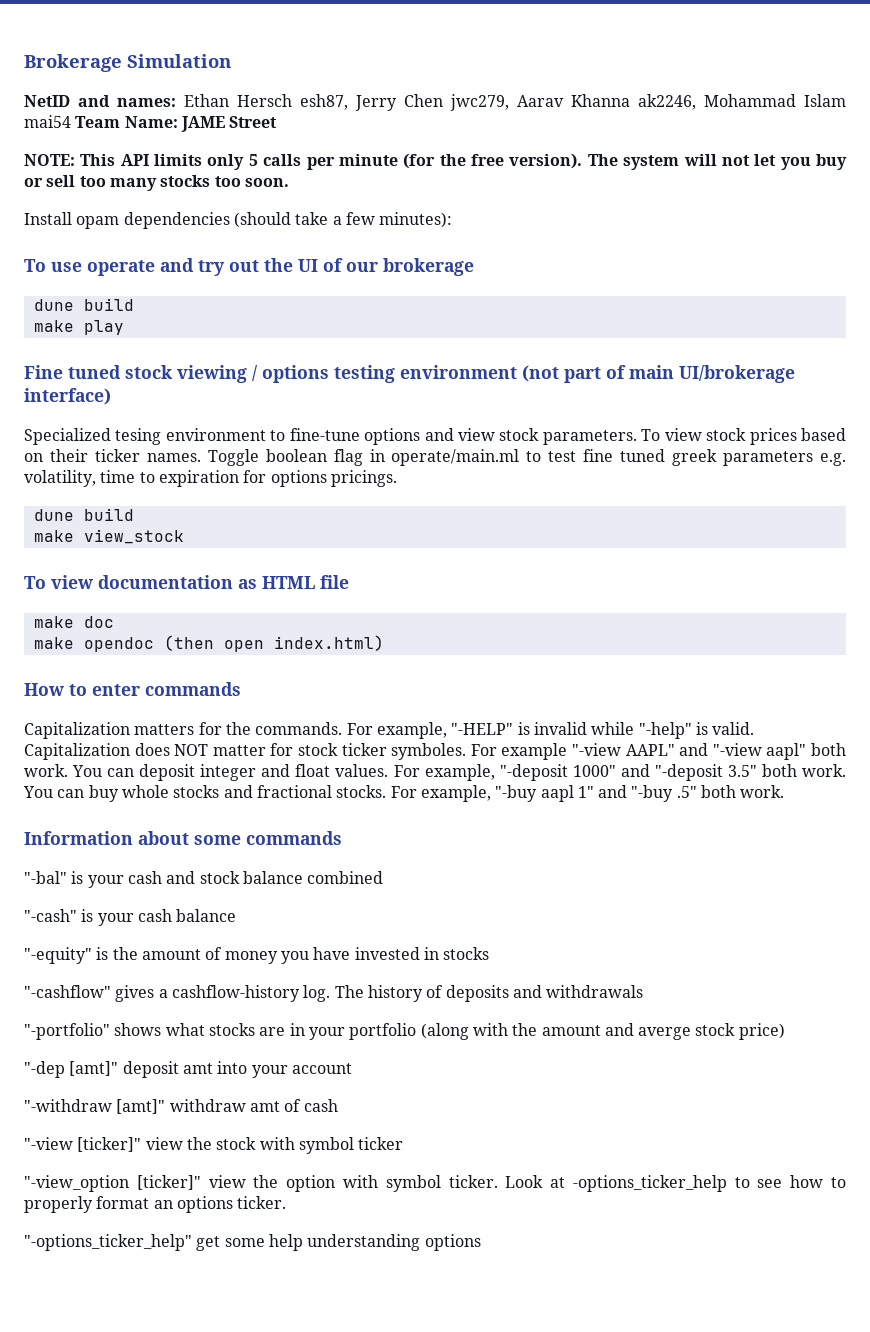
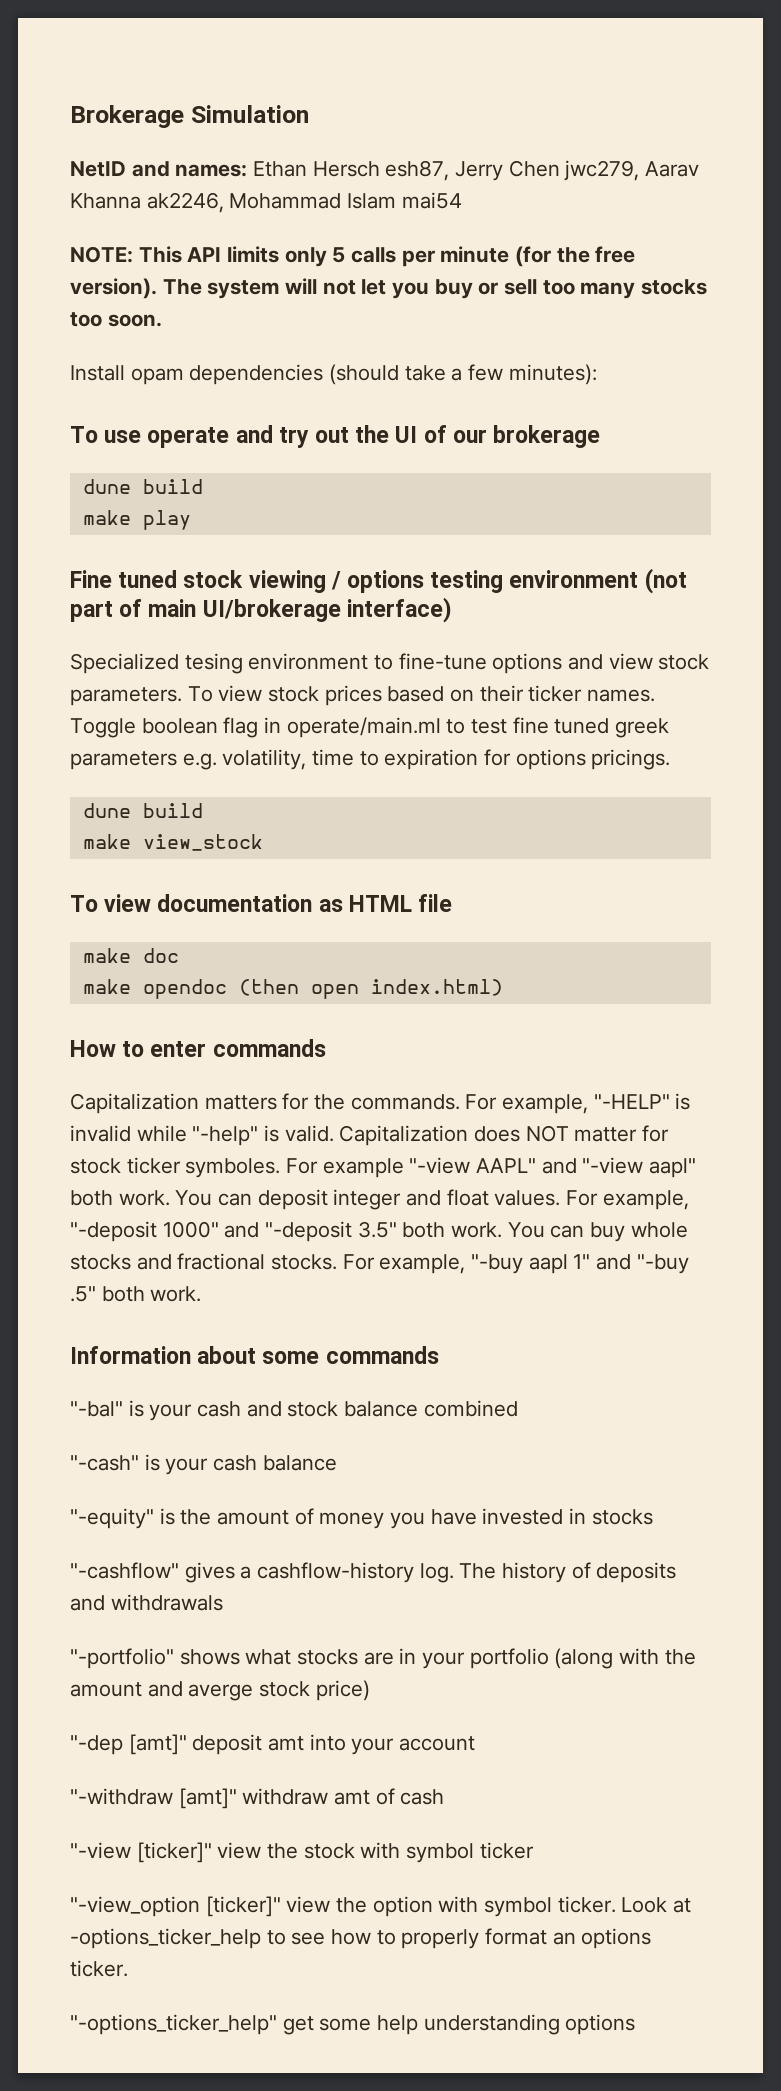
- NetID and names: Ethan Hersch esh87, Jerry Chen jwc279, Aarav Khanna ak2246, Mohammad Islam mai54 Team Name: JAME Street
+ NetID and names: Ethan Hersch esh87, Jerry Chen jwc279, Aarav Khanna ak2246, Mohammad Islam mai54

